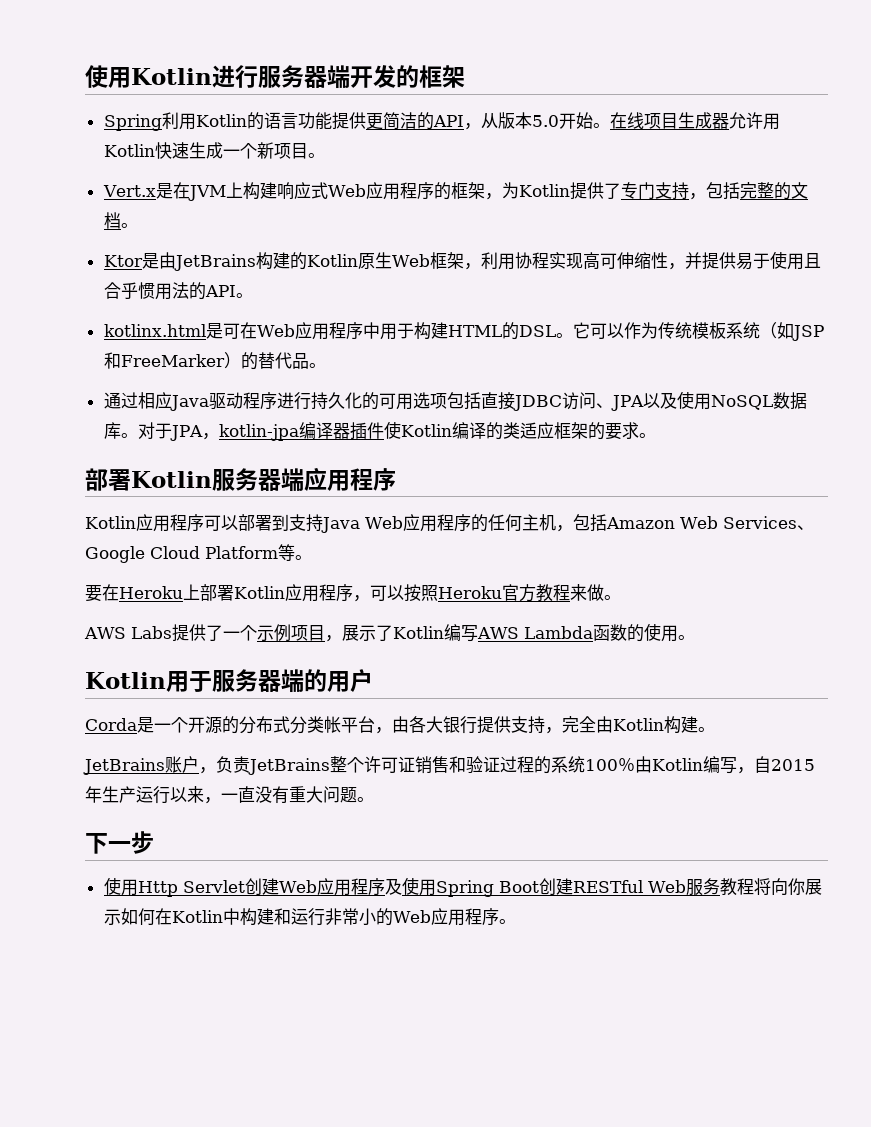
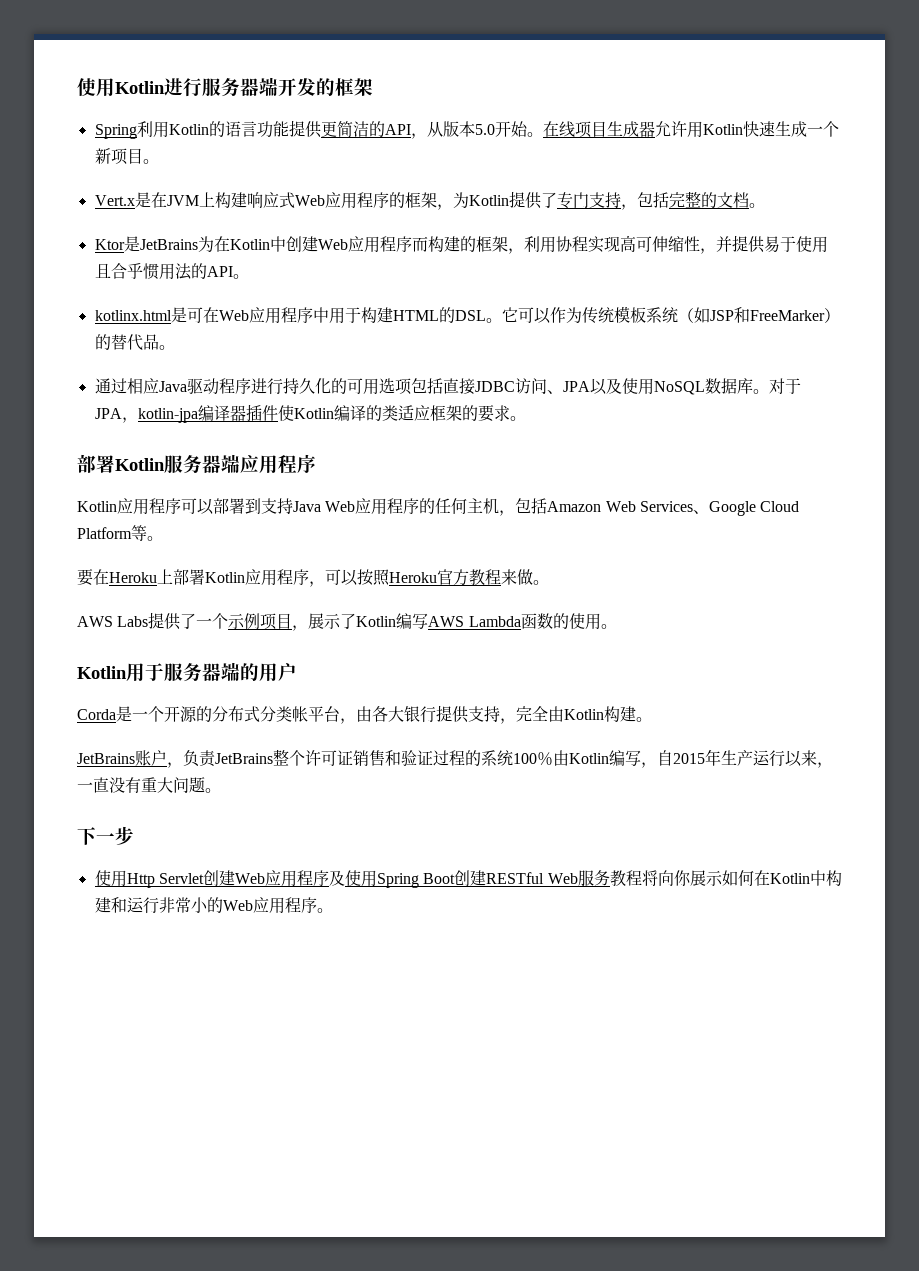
- Ktor是由JetBrains构建的Kotlin原生Web框架，利用协程实现高可伸缩性，并提供易于使用且合乎惯用法的API。
+ Ktor是JetBrains为在Kotlin中创建Web应用程序而构建的框架，利用协程实现高可伸缩性，并提供易于使用且合乎惯用法的API。

